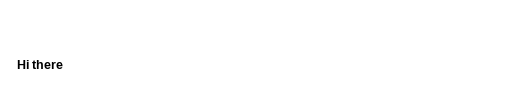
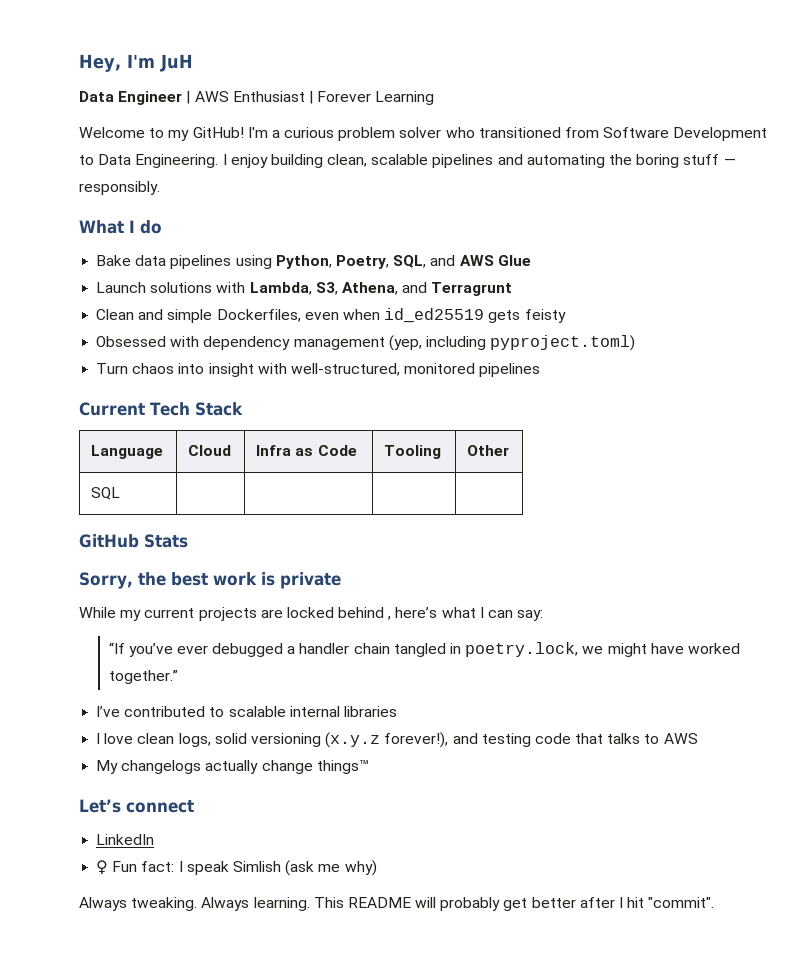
- Hi there
+ Hey, I'm JuH
+ Data Engineer | AWS Enthusiast | Forever Learning
+ Welcome to my GitHub! I'm a curious problem solver who transitioned from Software Development to Data Engineering. I enjoy building clean, scalable pipelines and automating the boring stuff — responsibly.
+ What I do
+ Bake data pipelines using Python, Poetry, SQL, and AWS Glue
+ Launch solutions with Lambda, S3, Athena, and Terragrunt
+ Clean and simple Dockerfiles, even when id_ed25519 gets feisty
+ Obsessed with dependency management (yep, including pyproject.toml)
+ Turn chaos into insight with well-structured, monitored pipelines
+ Current Tech Stack
+ Language | Cloud | Infra as Code | Tooling | Other
+ SQL | | | |
+ GitHub Stats
+ Sorry, the best work is private
+ While my current projects are locked behind , here’s what I can say:
+ “If you’ve ever debugged a handler chain tangled in poetry.lock, we might have worked together.”
+ I’ve contributed to scalable internal libraries
+ I love clean logs, solid versioning (x.y.z forever!), and testing code that talks to AWS
+ My changelogs actually change things™
+ Let’s connect
+ LinkedIn
+ ♀ Fun fact: I speak Simlish (ask me why)
+ Always tweaking. Always learning. This README will probably get better after I hit "commit".

